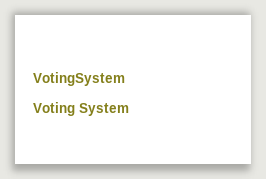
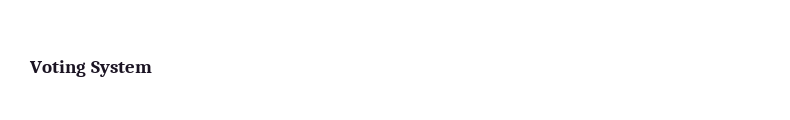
- VotingSystem

